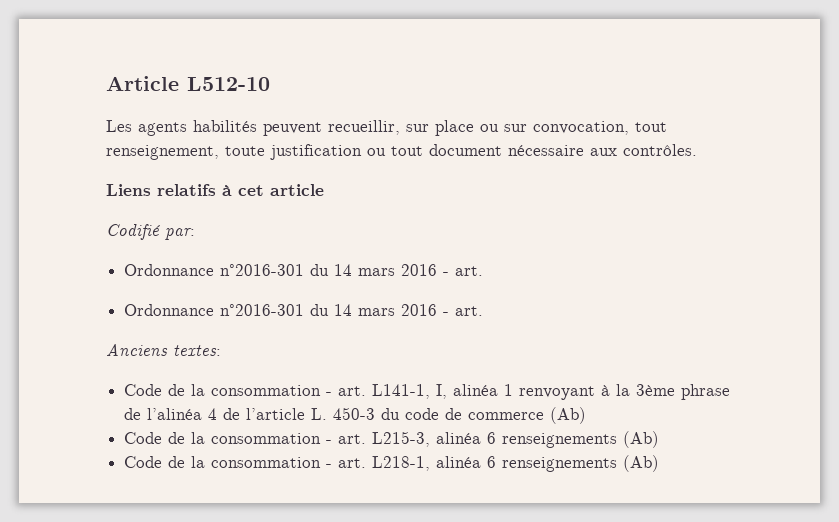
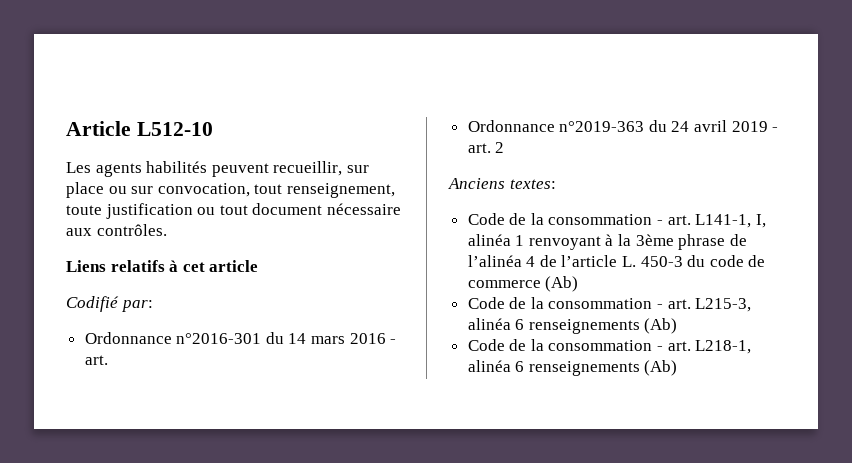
  Codifié par:
  Ordonnance n°2016-301 du 14 mars 2016 - art.
- Ordonnance n°2016-301 du 14 mars 2016 - art.
+ Ordonnance n°2019-363 du 24 avril 2019 - art. 2

